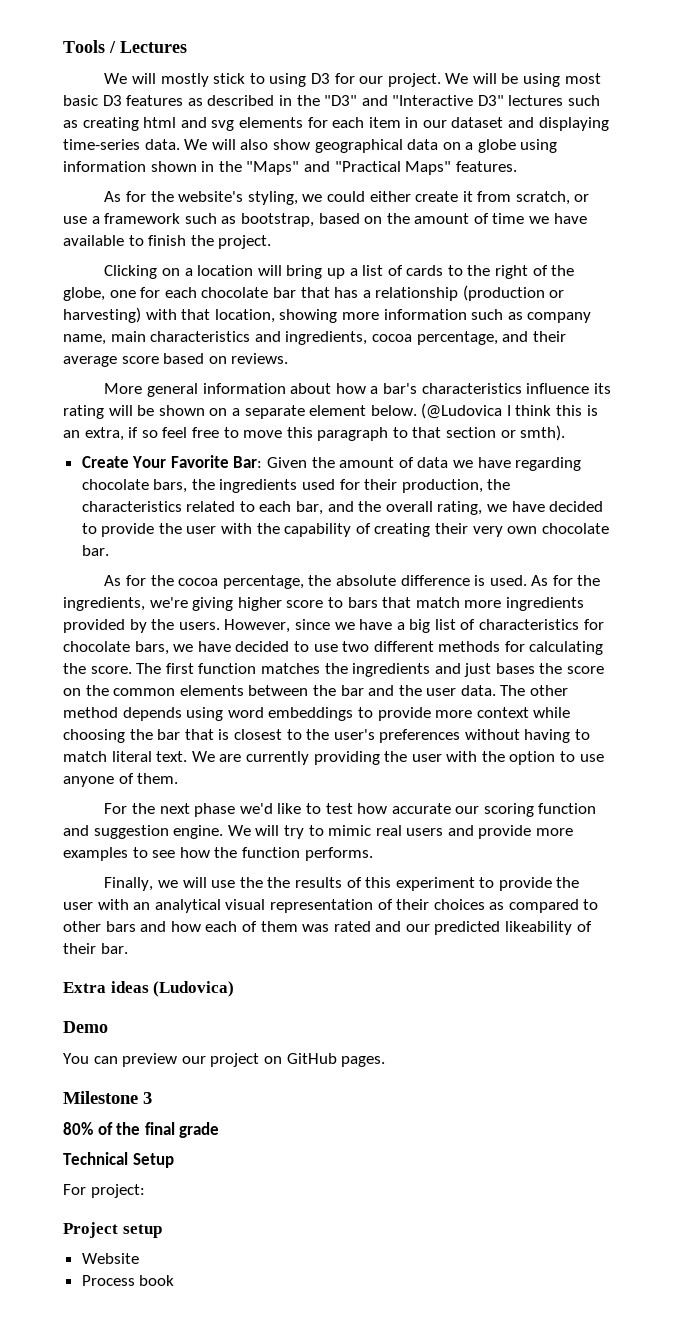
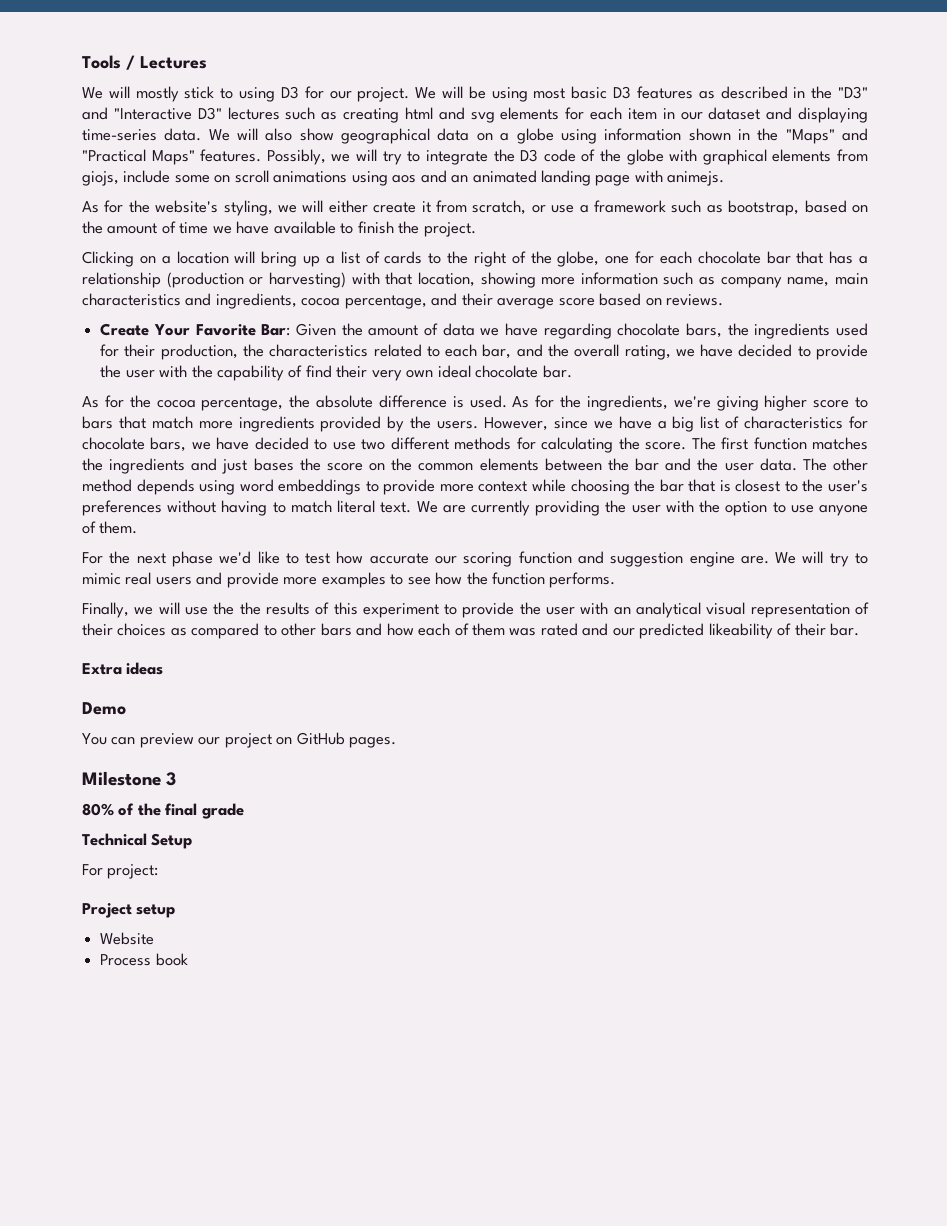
+ Possibly, we will try to integrate the D3 code of the globe with graphical elements from giojs, include some on scroll animations using aos and an animated landing page with animejs.
- As for the website's styling, we could either create it from scratch, or use a framework such as bootstrap, based on the amount of time we have available to finish the project.
+ As for the website's styling, we will either create it from scratch, or use a framework such as bootstrap, based on the amount of time we have available to finish the project.
- More general information about how a bar's characteristics influence its rating will be shown on a separate element below. (@Ludovica I think this is an extra, if so feel free to move this paragraph to that section or smth).
- Create Your Favorite Bar: Given the amount of data we have regarding chocolate bars, the ingredients used for their production, the characteristics related to each bar, and the overall rating, we have decided to provide the user with the capability of creating their very own chocolate bar.
+ Create Your Favorite Bar: Given the amount of data we have regarding chocolate bars, the ingredients used for their production, the characteristics related to each bar, and the overall rating, we have decided to provide the user with the capability of find their very own ideal chocolate bar.
- For the next phase we'd like to test how accurate our scoring function and suggestion engine.
+ For the next phase we'd like to test how accurate our scoring function and suggestion engine are.
- Extra ideas (Ludovica)
+ Extra ideas

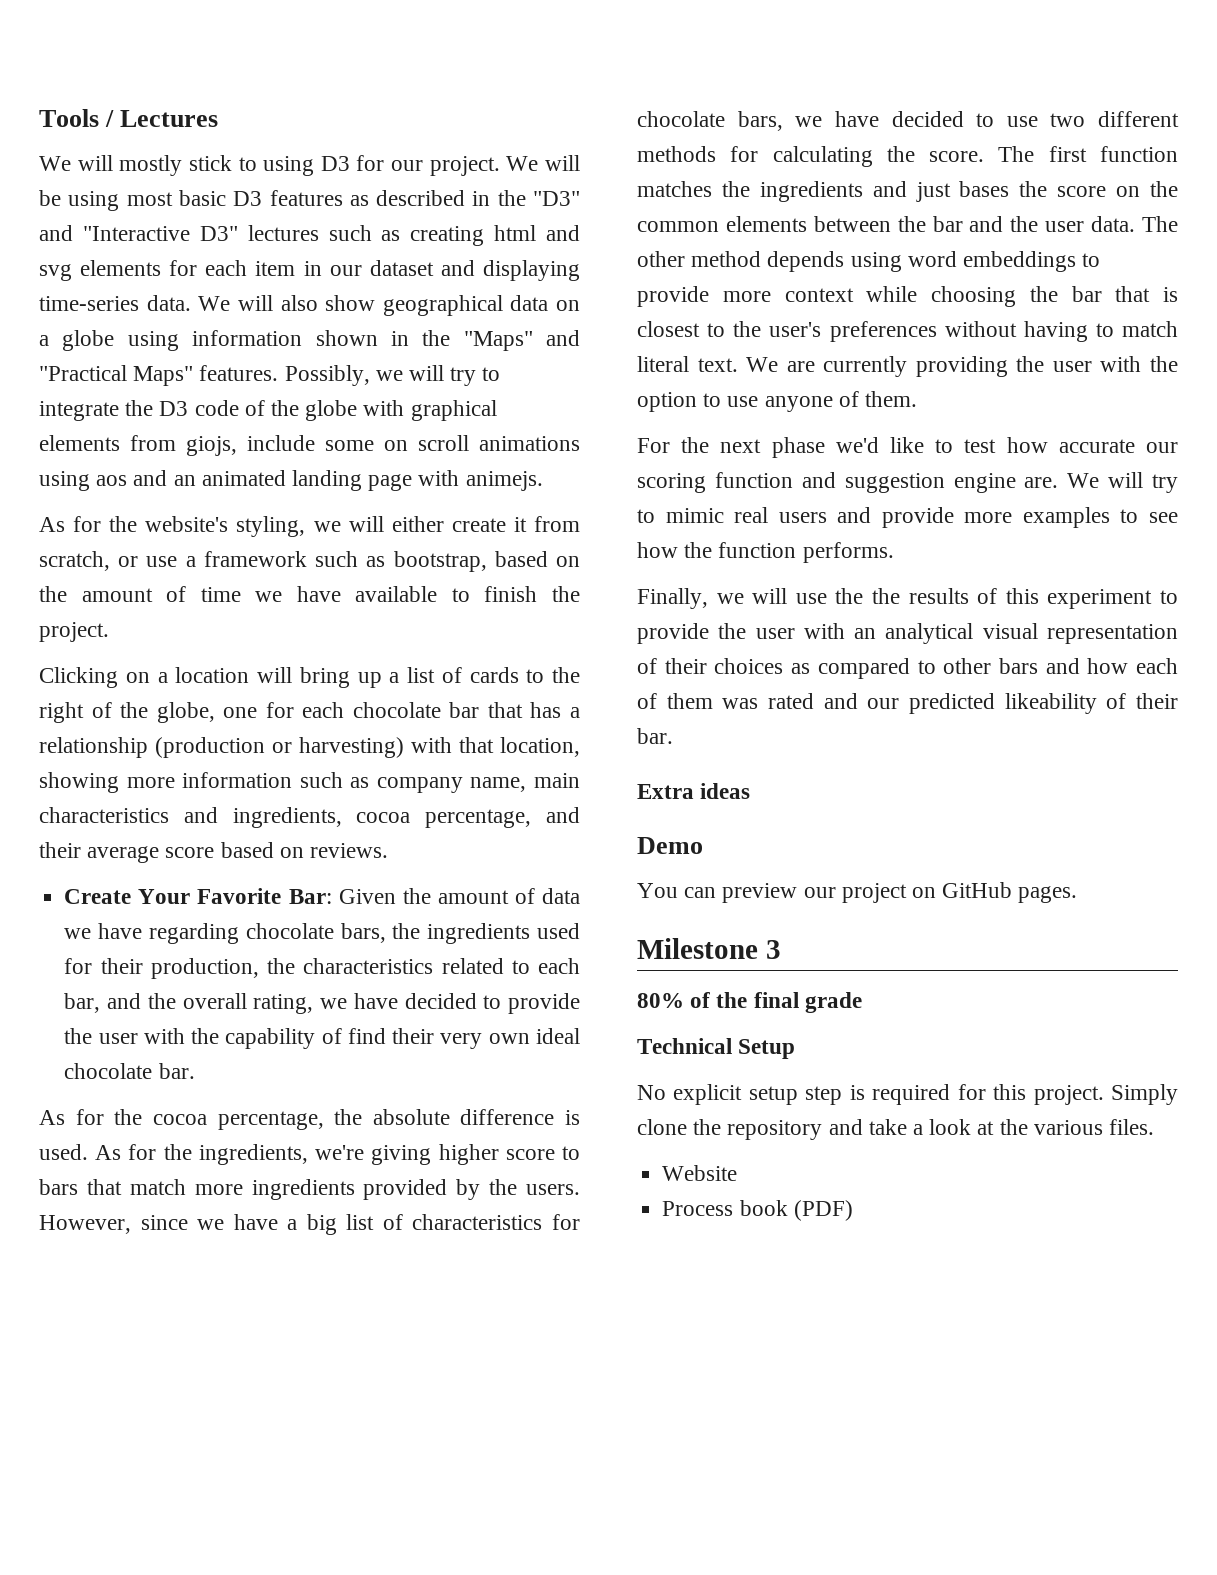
- For project:
- Project setup
+ No explicit setup step is required for this project. Simply clone the repository and take a look at the various files.
- Process book
+ Process book (PDF)

